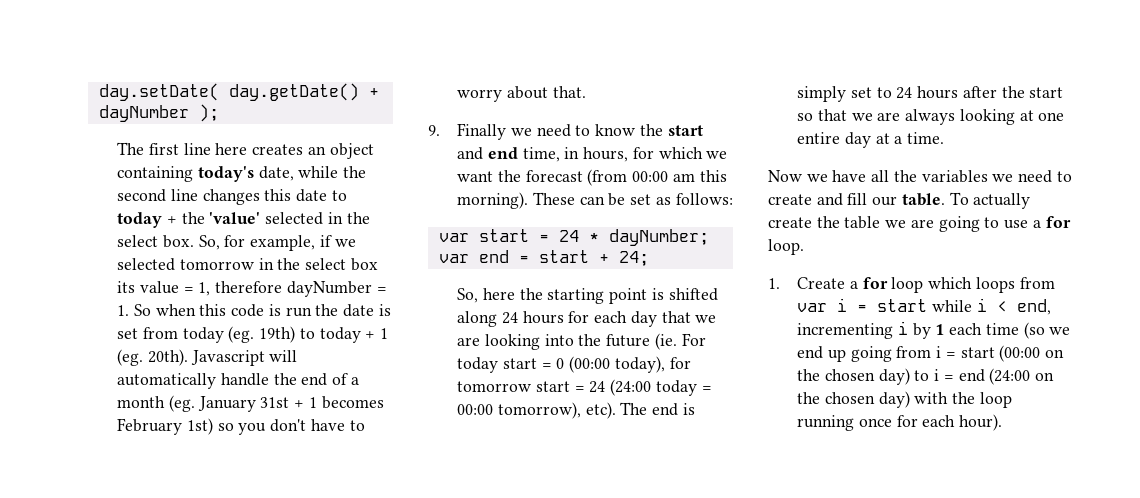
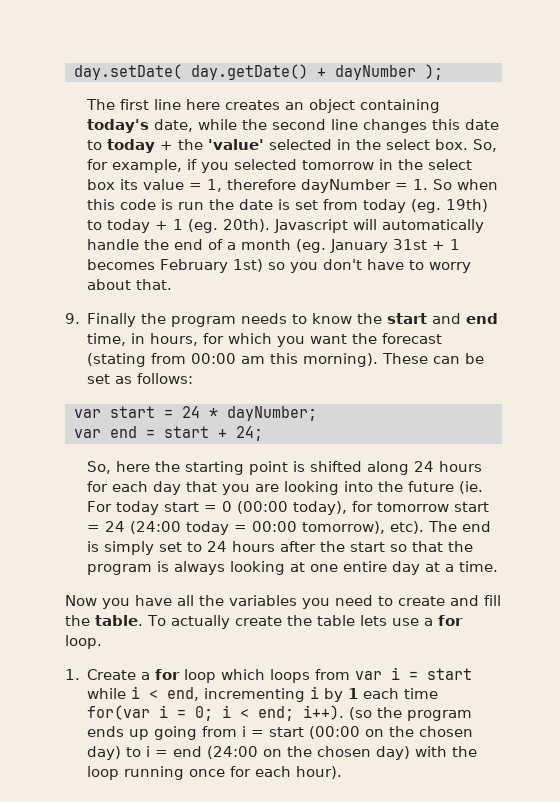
- So, for example, if we selected tomorrow in the select box its value = 1, therefore dayNumber = 1. So when this code is run the date is set from today (eg. 19th) to today + 1 (eg. 20th).
+ So, for example, if you selected tomorrow in the select box its value = 1, therefore dayNumber = 1. So when this code is run the date is set from today (eg. 19th) to today + 1 (eg. 20th).
- 9. Finally we need to know the start and end time, in hours, for which we want the forecast (from 00:00 am this morning).
+ 9. Finally the program needs to know the start and end time, in hours, for which you want the forecast (stating from 00:00 am this morning).
- So, here the starting point is shifted along 24 hours for each day that we are looking into the future (ie. For today start = 0 (00:00 today), for tomorrow start = 24 (24:00 today = 00:00 tomorrow), etc).
+ So, here the starting point is shifted along 24 hours for each day that you are looking into the future (ie. For today start = 0 (00:00 today), for tomorrow start = 24 (24:00 today = 00:00 tomorrow), etc).
- The end is simply set to 24 hours after the start so that we are always looking at one entire day at a time.
+ The end is simply set to 24 hours after the start so that the program is always looking at one entire day at a time.
- Now we have all the variables we need to create and fill our table.
+ Now you have all the variables you need to create and fill the table.
- To actually create the table we are going to use a for loop.
+ To actually create the table lets use a for loop.
- 1. Create a for loop which loops from var i = start while i < end, incrementing i by 1 each time (so we end up going from i = start (00:00 on the chosen day) to i = end (24:00 on the chosen day) with the loop running once for each hour).
+ 1. Create a for loop which loops from var i = start while i < end, incrementing i by 1 each time for(var i = 0; i < end; i++). (so the program ends up going from i = start (00:00 on the chosen day) to i = end (24:00 on the chosen day) with the loop running once for each hour).

